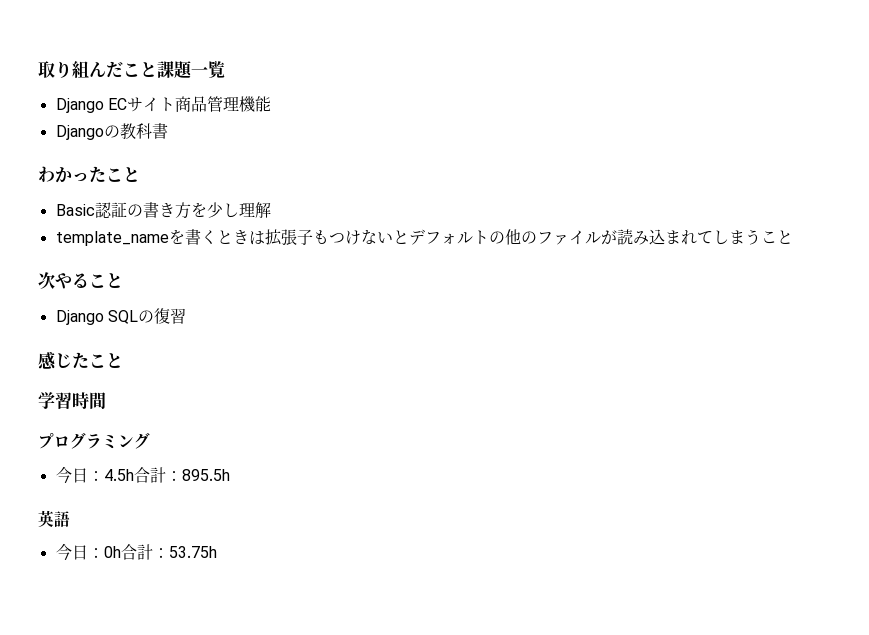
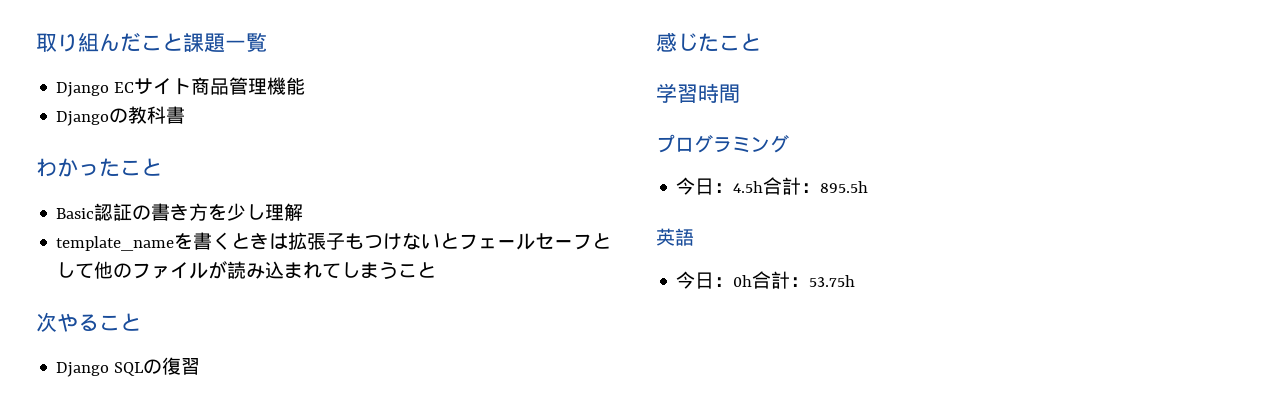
- template_nameを書くときは拡張子もつけないとデフォルトの他のファイルが読み込まれてしまうこと
+ template_nameを書くときは拡張子もつけないとフェールセーフとして他のファイルが読み込まれてしまうこと

